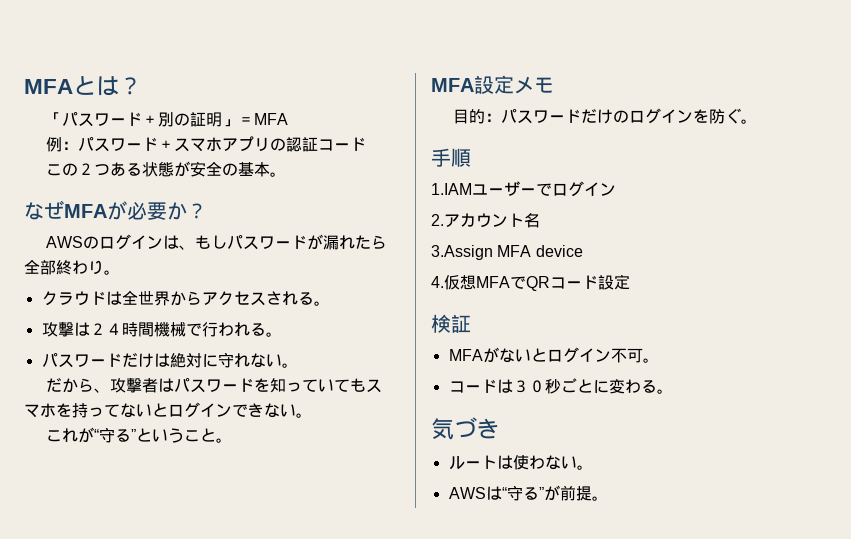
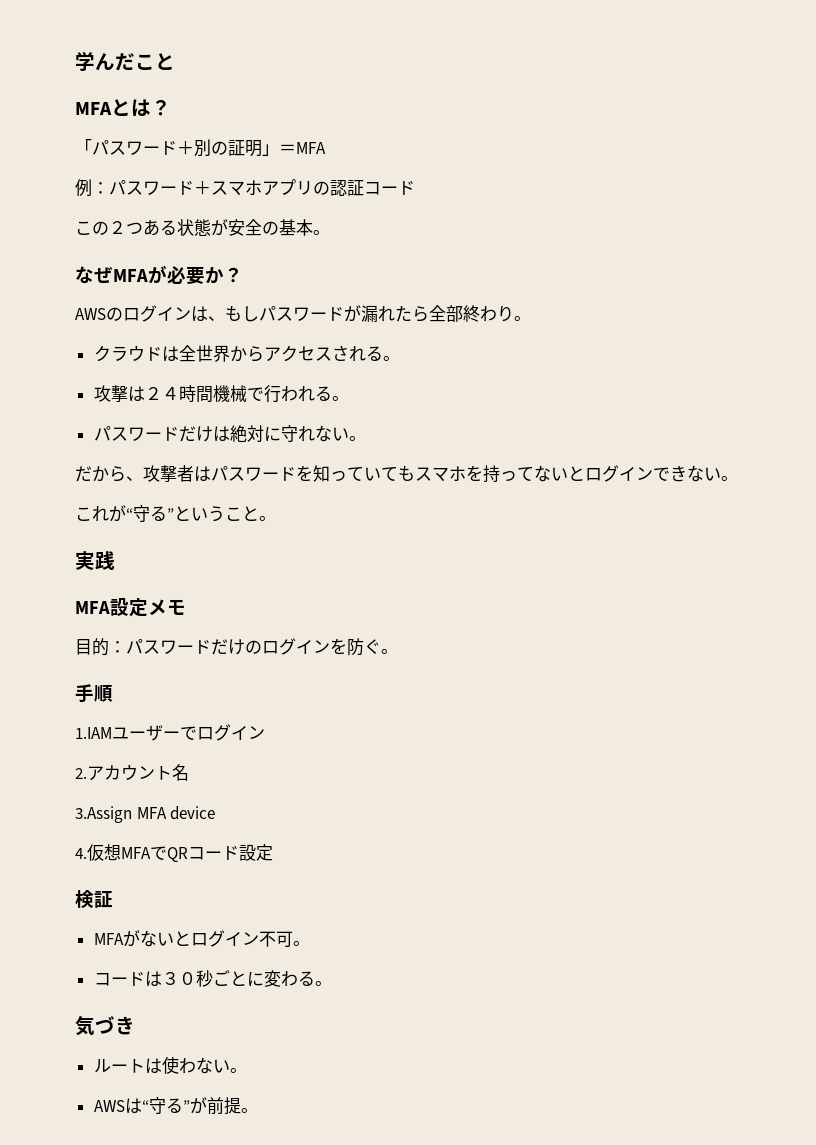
+ 学んだこと
+ 実践

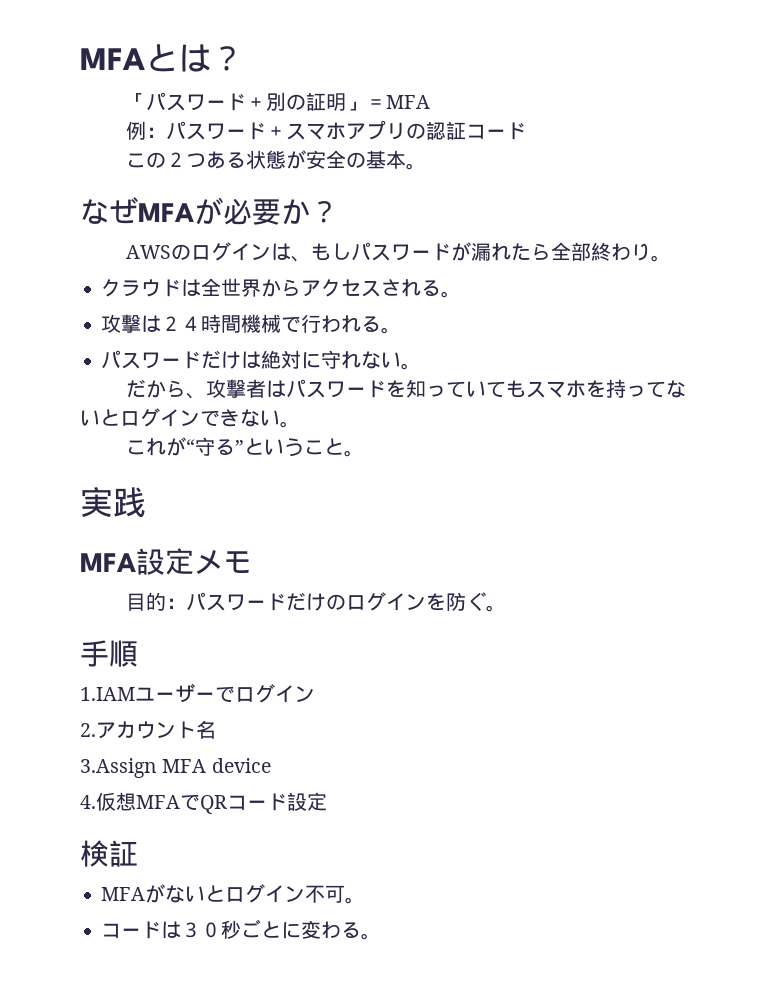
- 学んだこと
- 気づき
- ルートは使わない。
- AWSは“守る”が前提。

